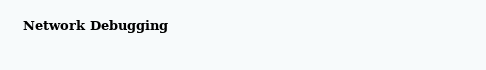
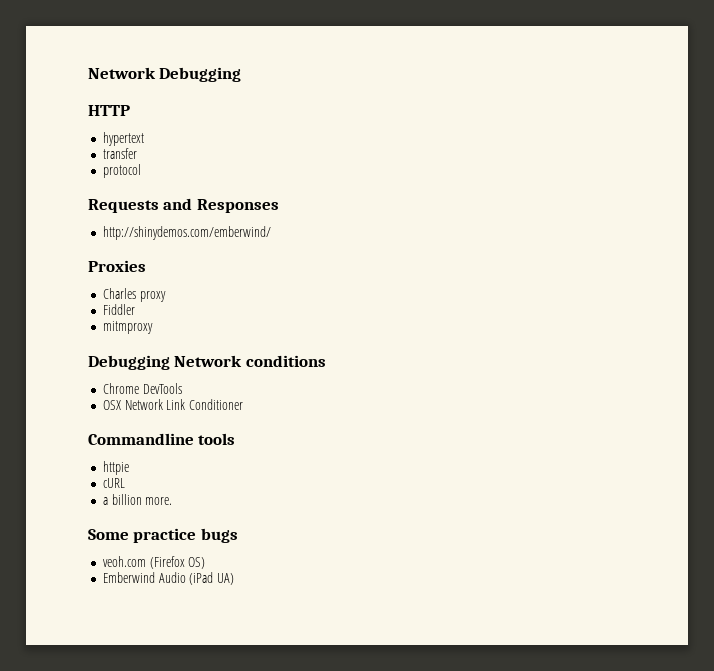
+ HTTP
+ hypertext
+ transfer
+ protocol
+ Requests and Responses
+ http://shinydemos.com/emberwind/
+ Proxies
+ Charles proxy
+ Fiddler
+ mitmproxy
+ Debugging Network conditions
+ Chrome DevTools
+ OSX Network Link Conditioner
+ Commandline tools
+ httpie
+ cURL
+ a billion more.
+ Some practice bugs
+ veoh.com (Firefox OS)
+ Emberwind Audio (iPad UA)

